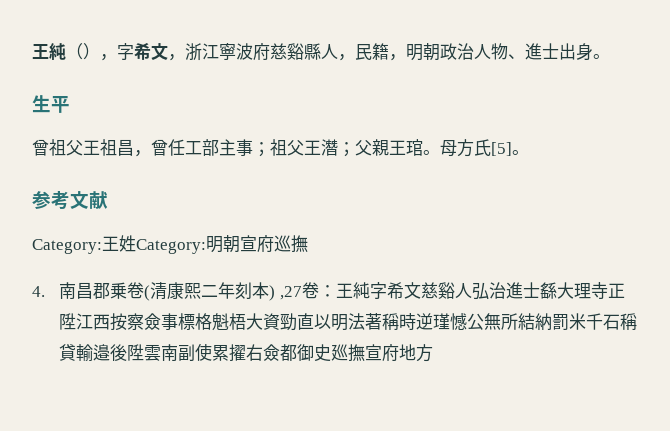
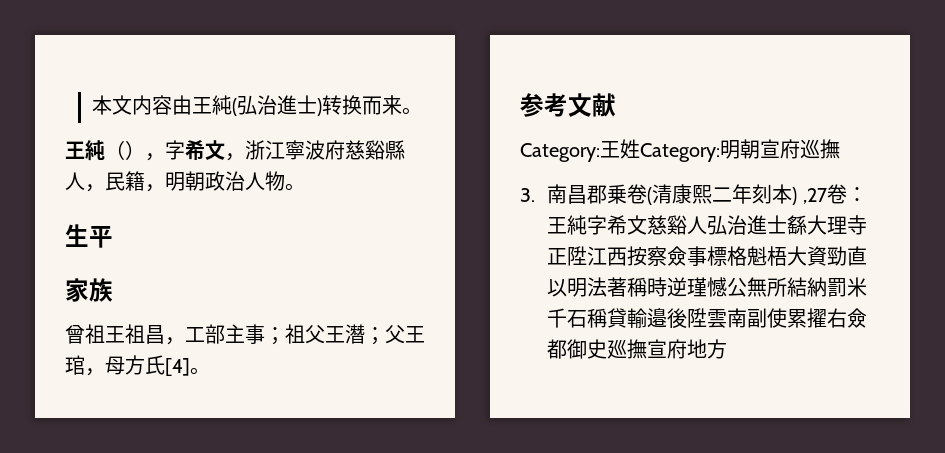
+ 本文内容由王純(弘治進士)转换而来。
- 王純（），字希文，浙江寧波府慈谿縣人，民籍，明朝政治人物、進士出身。
+ 王純（），字希文，浙江寧波府慈谿縣人，民籍，明朝政治人物。
+ 家族
- 曾祖父王祖昌，曾任工部主事；祖父王潛；父親王琯。母方氏[5]。
+ 曾祖王祖昌，工部主事；祖父王潛；父王琯，母方氏[4]。
- 4.南昌郡乗卷(清康熙二年刻本) ,27卷：王純字希文慈谿人弘治進士繇大理寺正陞江西按察僉事標格魁梧大資勁直以明法著稱時逆瑾憾公無所結納罰米千石稱貸輸邉後陞雲南副使累擢右僉都御史廵撫宣府地方
+ 3.南昌郡乗卷(清康熙二年刻本) ,27卷：王純字希文慈谿人弘治進士繇大理寺正陞江西按察僉事標格魁梧大資勁直以明法著稱時逆瑾憾公無所結納罰米千石稱貸輸邉後陞雲南副使累擢右僉都御史廵撫宣府地方

